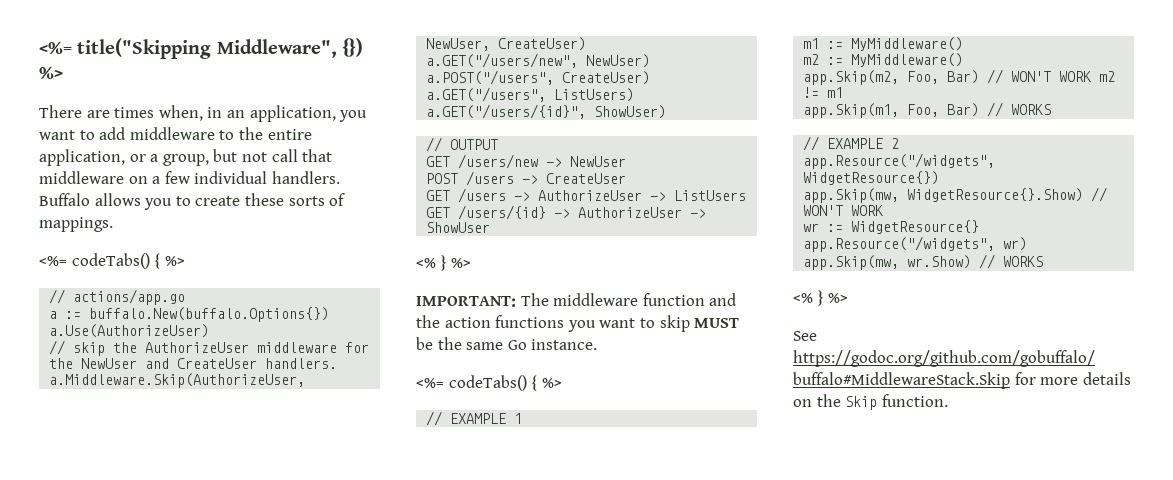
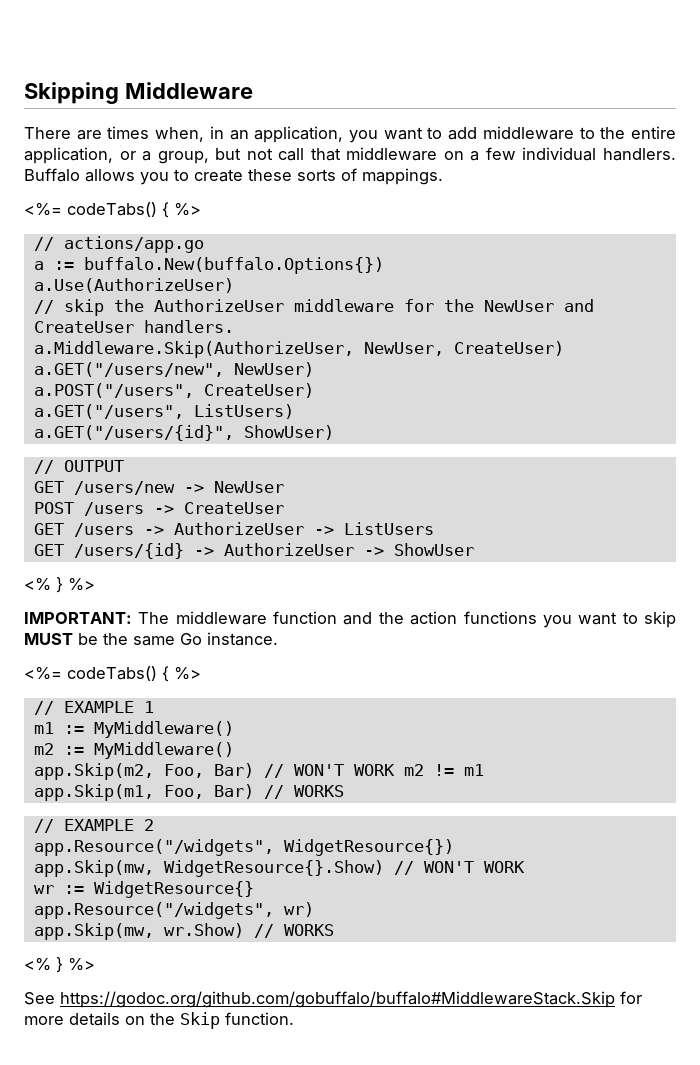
- <%= title("Skipping Middleware", {}) %>
+ Skipping Middleware

